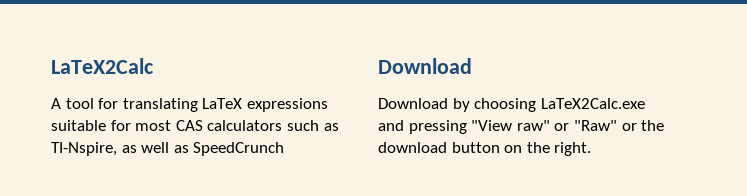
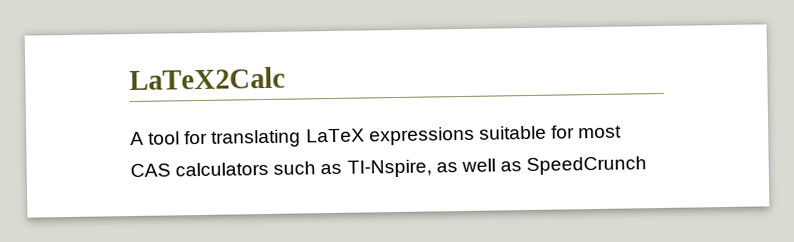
  A tool for translating LaTeX expressions suitable for most CAS calculators such as TI-Nspire, as well as SpeedCrunch
- Download
- Download by choosing LaTeX2Calc.exe and pressing "View raw" or "Raw" or the download button on the right.

